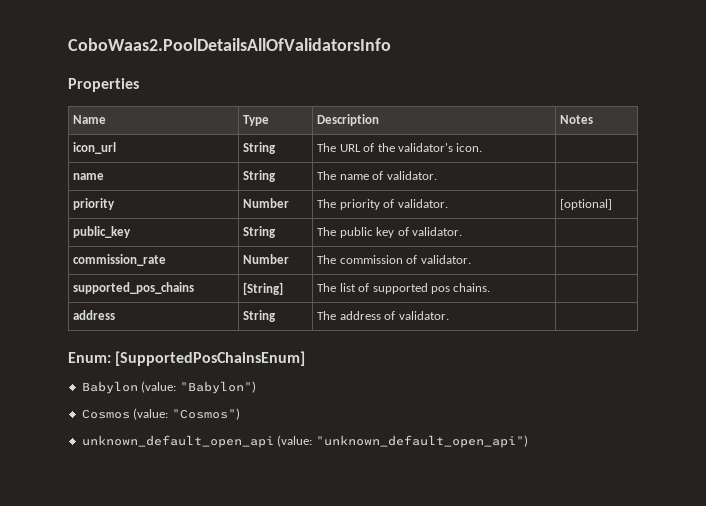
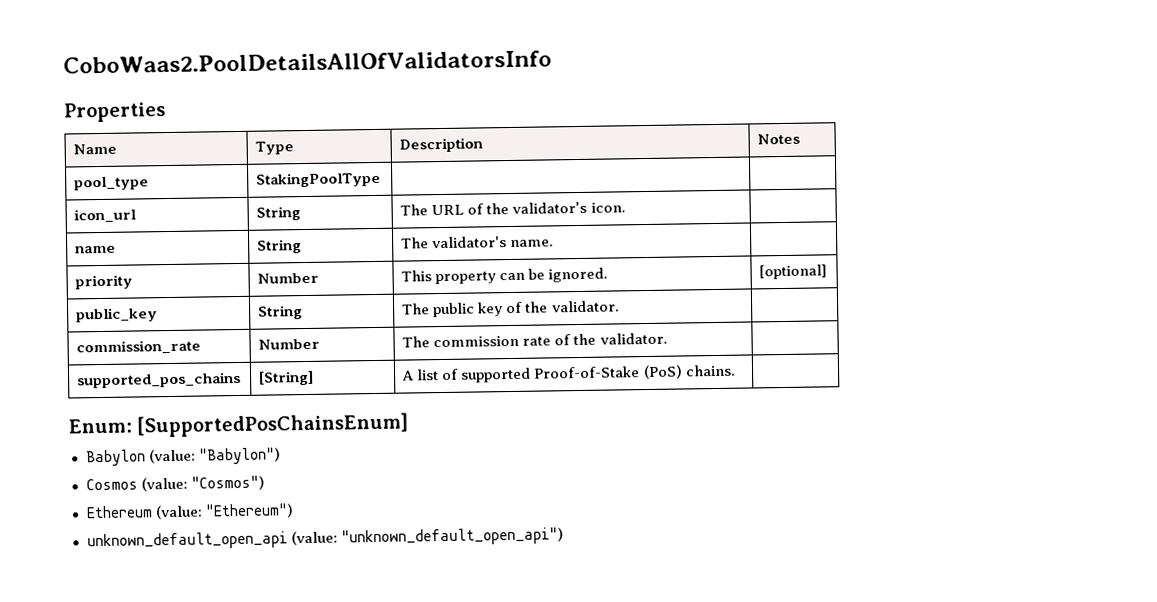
+ pool_type | StakingPoolType | |
- name | String | The name of validator. |
+ name | String | The validator's name. |
- priority | Number | The priority of validator. | [optional]
+ priority | Number | This property can be ignored. | [optional]
- public_key | String | The public key of validator. |
+ public_key | String | The public key of the validator. |
- commission_rate | Number | The commission of validator. |
+ commission_rate | Number | The commission rate of the validator. |
- supported_pos_chains | [String] | The list of supported pos chains. |
+ supported_pos_chains | [String] | A list of supported Proof-of-Stake (PoS) chains. |
- address | String | The address of validator. |
+ Ethereum (value: "Ethereum")

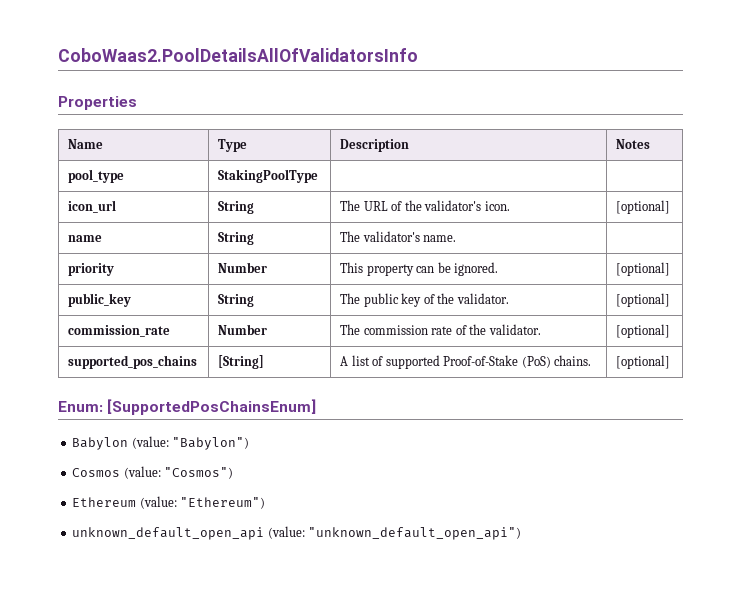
- icon_url | String | The URL of the validator's icon. |
+ icon_url | String | The URL of the validator's icon. | [optional]
- public_key | String | The public key of the validator. |
+ public_key | String | The public key of the validator. | [optional]
- commission_rate | Number | The commission rate of the validator. |
+ commission_rate | Number | The commission rate of the validator. | [optional]
- supported_pos_chains | [String] | A list of supported Proof-of-Stake (PoS) chains. |
+ supported_pos_chains | [String] | A list of supported Proof-of-Stake (PoS) chains. | [optional]

